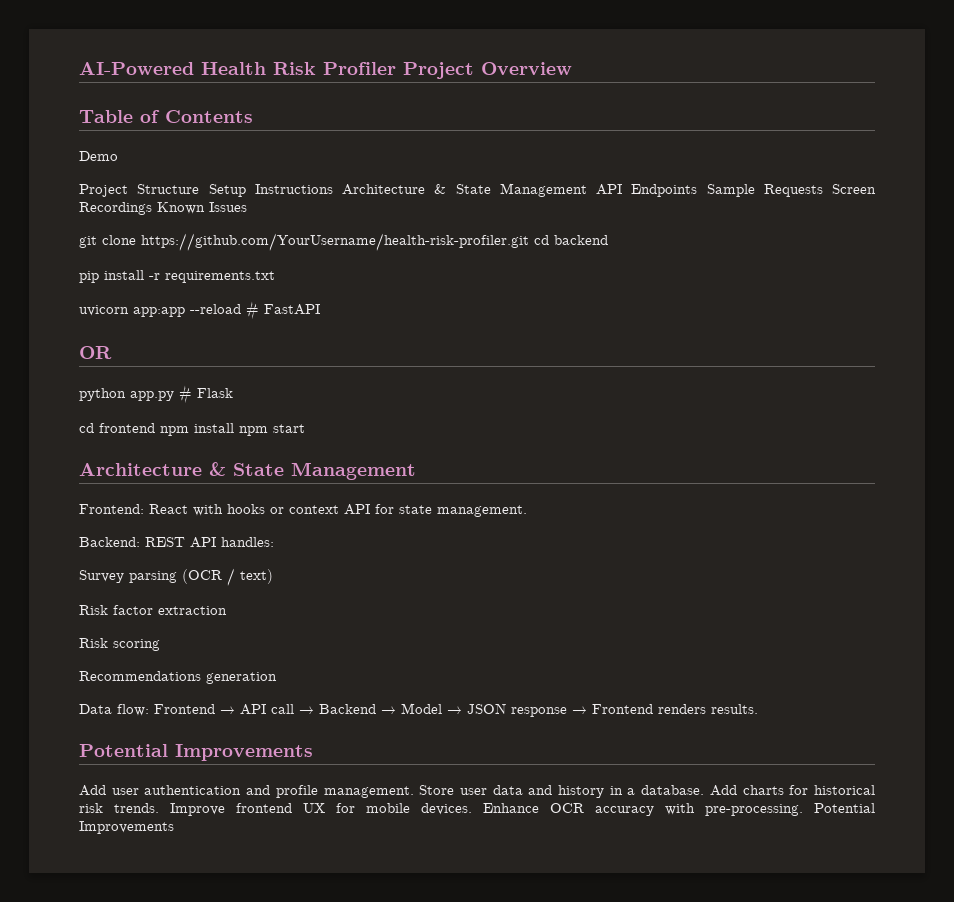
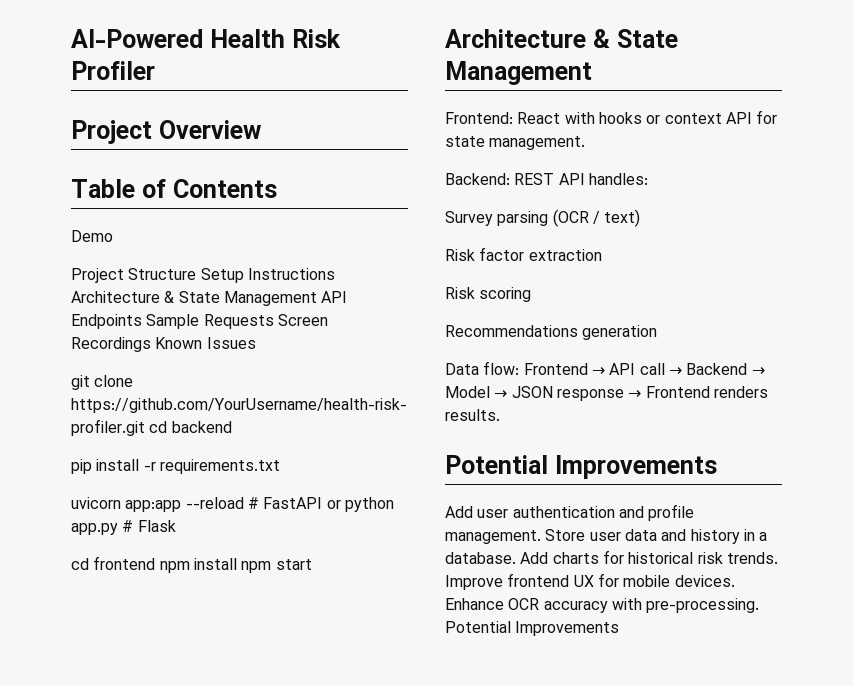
- AI-Powered Health Risk Profiler Project Overview
+ AI-Powered Health Risk Profiler
+ Project Overview
- uvicorn app:app --reload # FastAPI
- OR
- python app.py # Flask
+ uvicorn app:app --reload # FastAPI or python app.py # Flask

